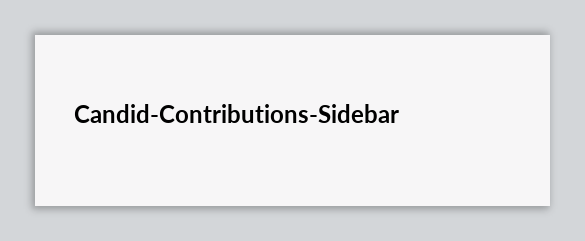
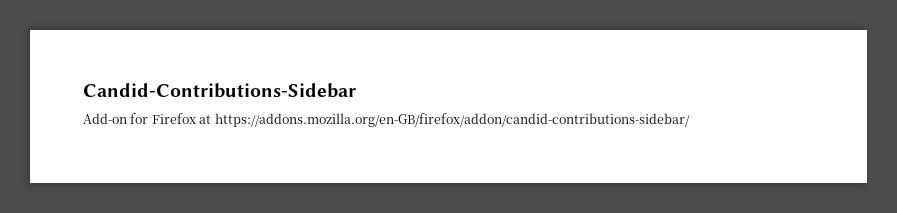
+ Add-on for Firefox at https://addons.mozilla.org/en-GB/firefox/addon/candid-contributions-sidebar/

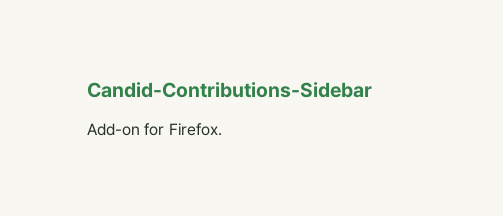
- Add-on for Firefox at https://addons.mozilla.org/en-GB/firefox/addon/candid-contributions-sidebar/
+ Add-on for Firefox.

